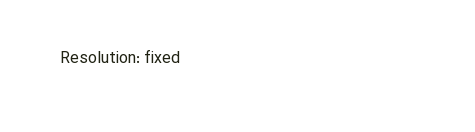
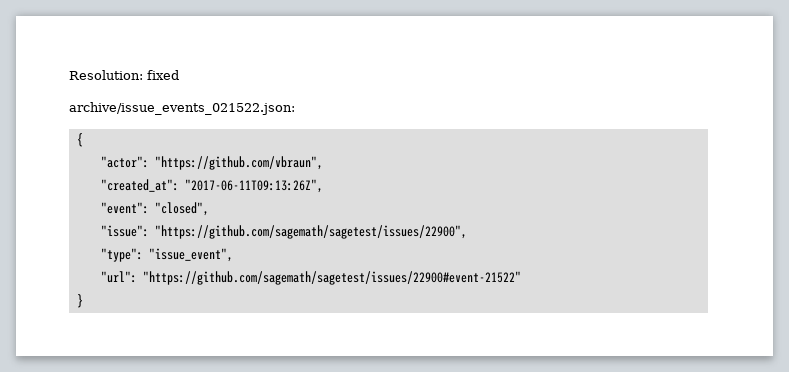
+ archive/issue_events_021522.json:
+ {
+ "actor": "https://github.com/vbraun",
+ "created_at": "2017-06-11T09:13:26Z",
+ "event": "closed",
+ "issue": "https://github.com/sagemath/sagetest/issues/22900",
+ "type": "issue_event",
+ "url": "https://github.com/sagemath/sagetest/issues/22900#event-21522"
+ }

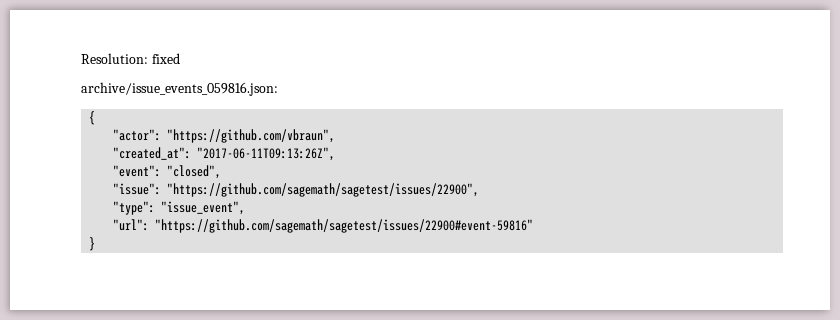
- archive/issue_events_021522.json:
+ archive/issue_events_059816.json:
- "url": "https://github.com/sagemath/sagetest/issues/22900#event-21522"
+ "url": "https://github.com/sagemath/sagetest/issues/22900#event-59816"

